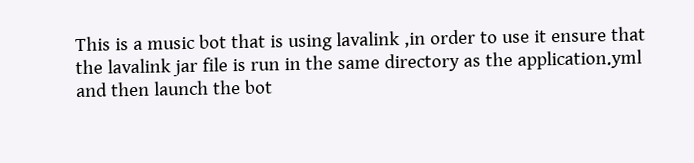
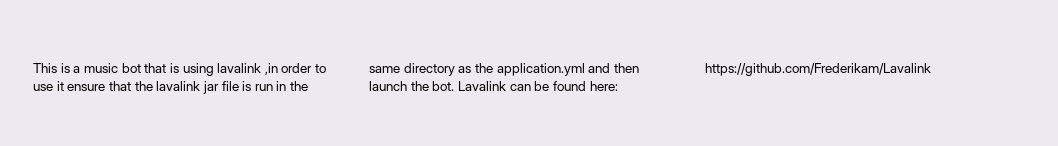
- This is a music bot that is using lavalink ,in order to use it ensure that the lavalink jar file is run in the same directory as the application.yml and then launch the bot
+ This is a music bot that is using lavalink ,in order to use it ensure that the lavalink jar file is run in the same directory as the application.yml and then launch the bot. Lavalink can be found here: https://github.com/Frederikam/Lavalink

